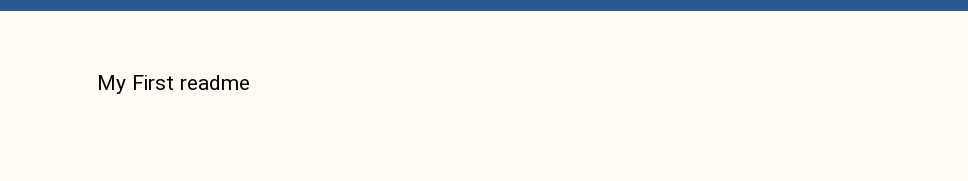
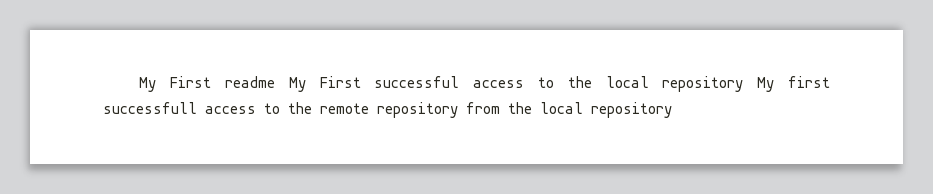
- My First readme
+ My First readme My First successful access to the local repository My first successfull access to the remote repository from the local repository

